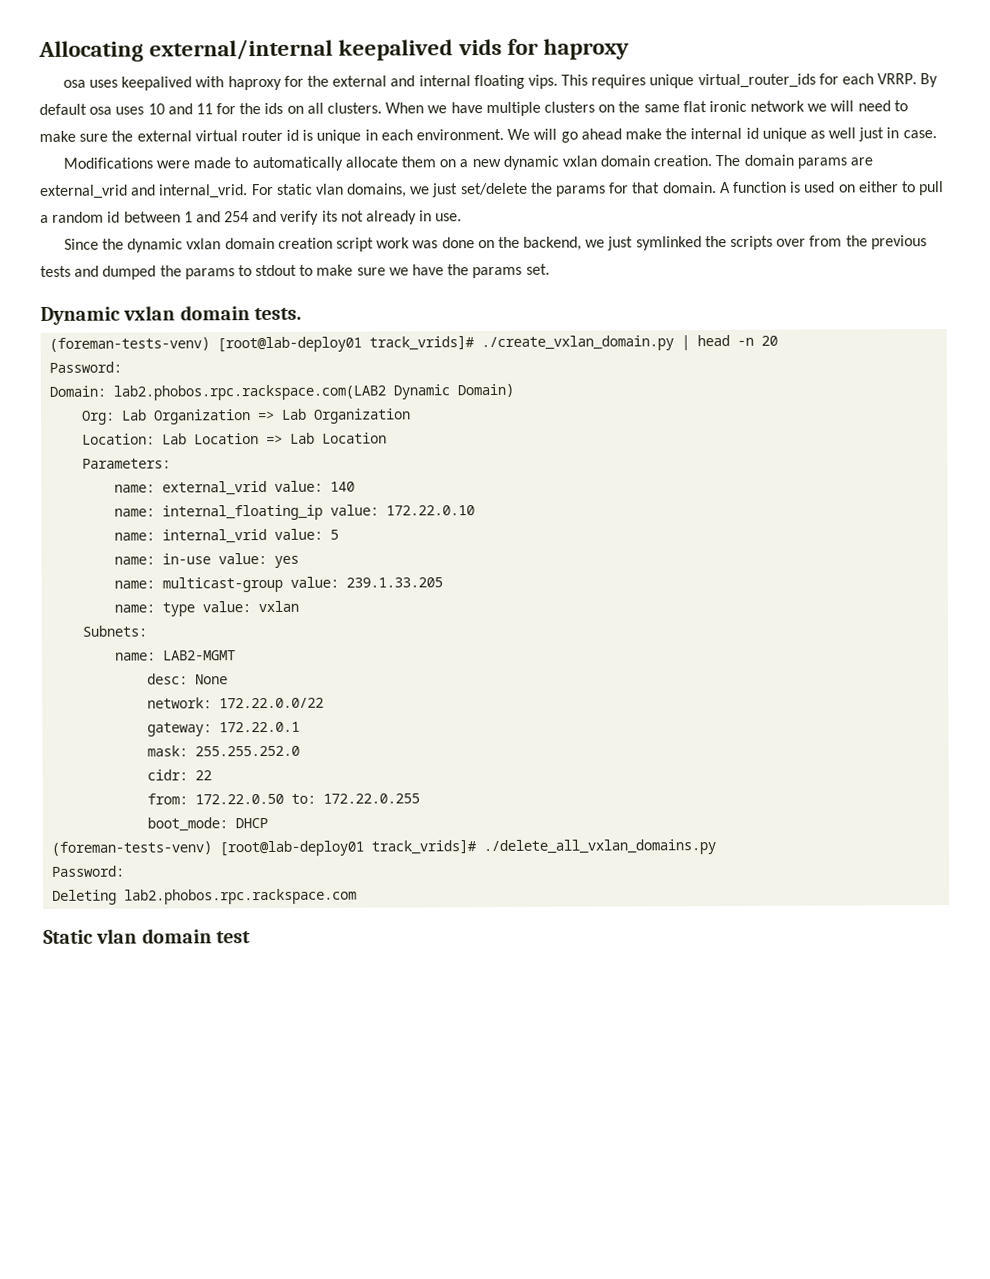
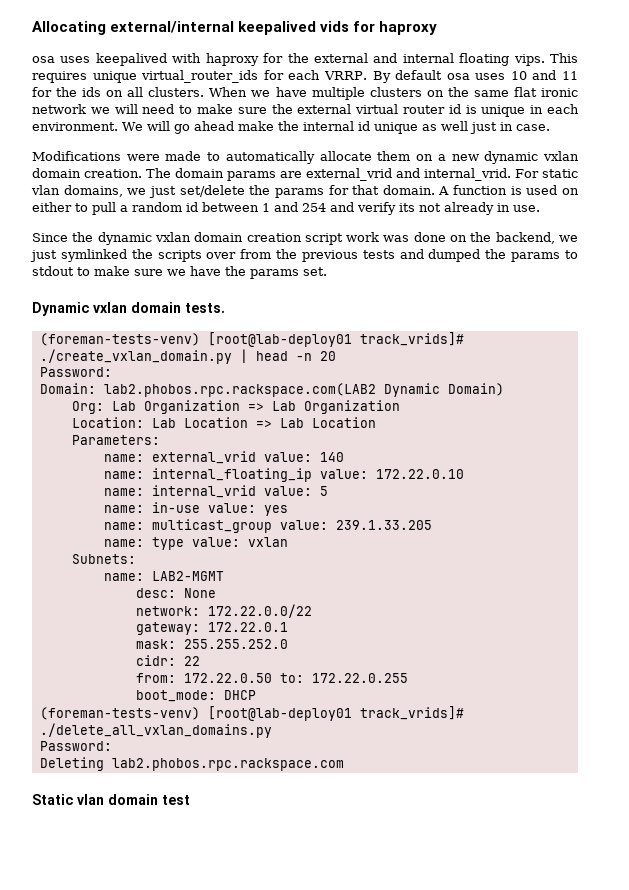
- name: multicast-group value: 239.1.33.205
+ name: multicast_group value: 239.1.33.205

